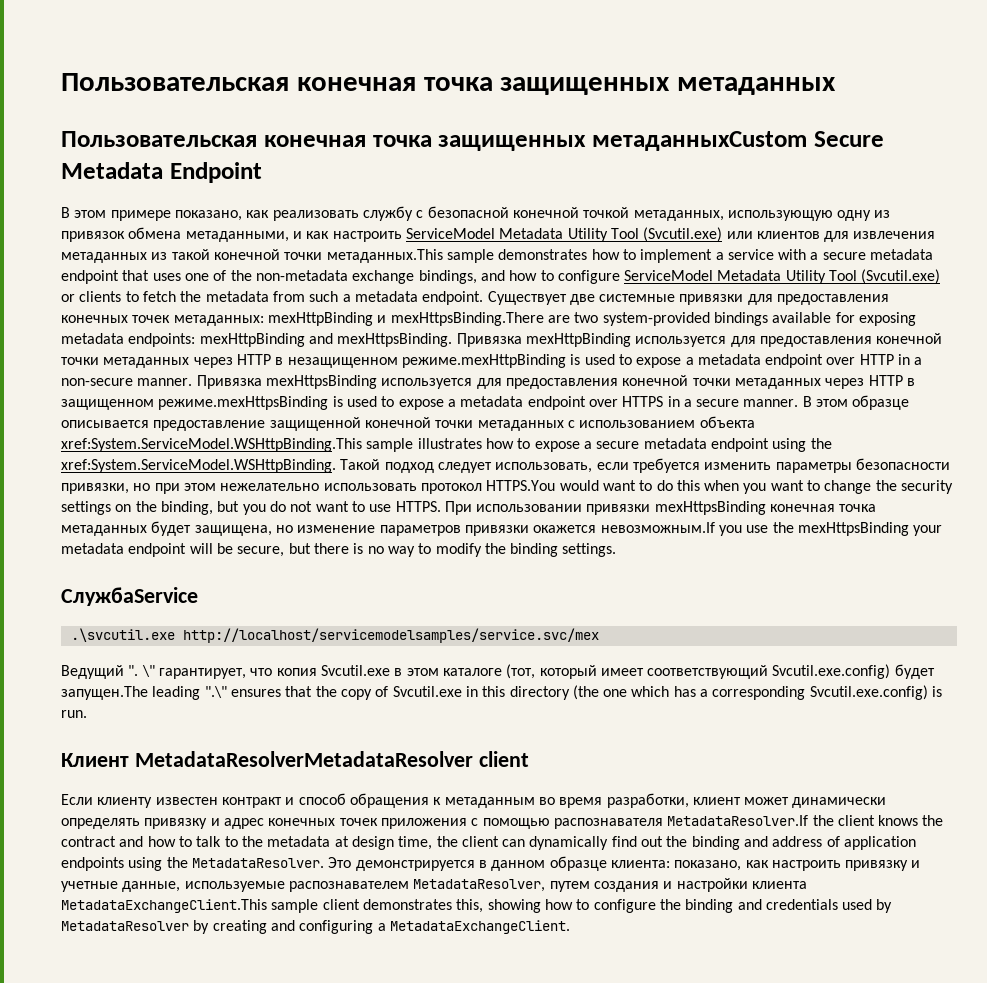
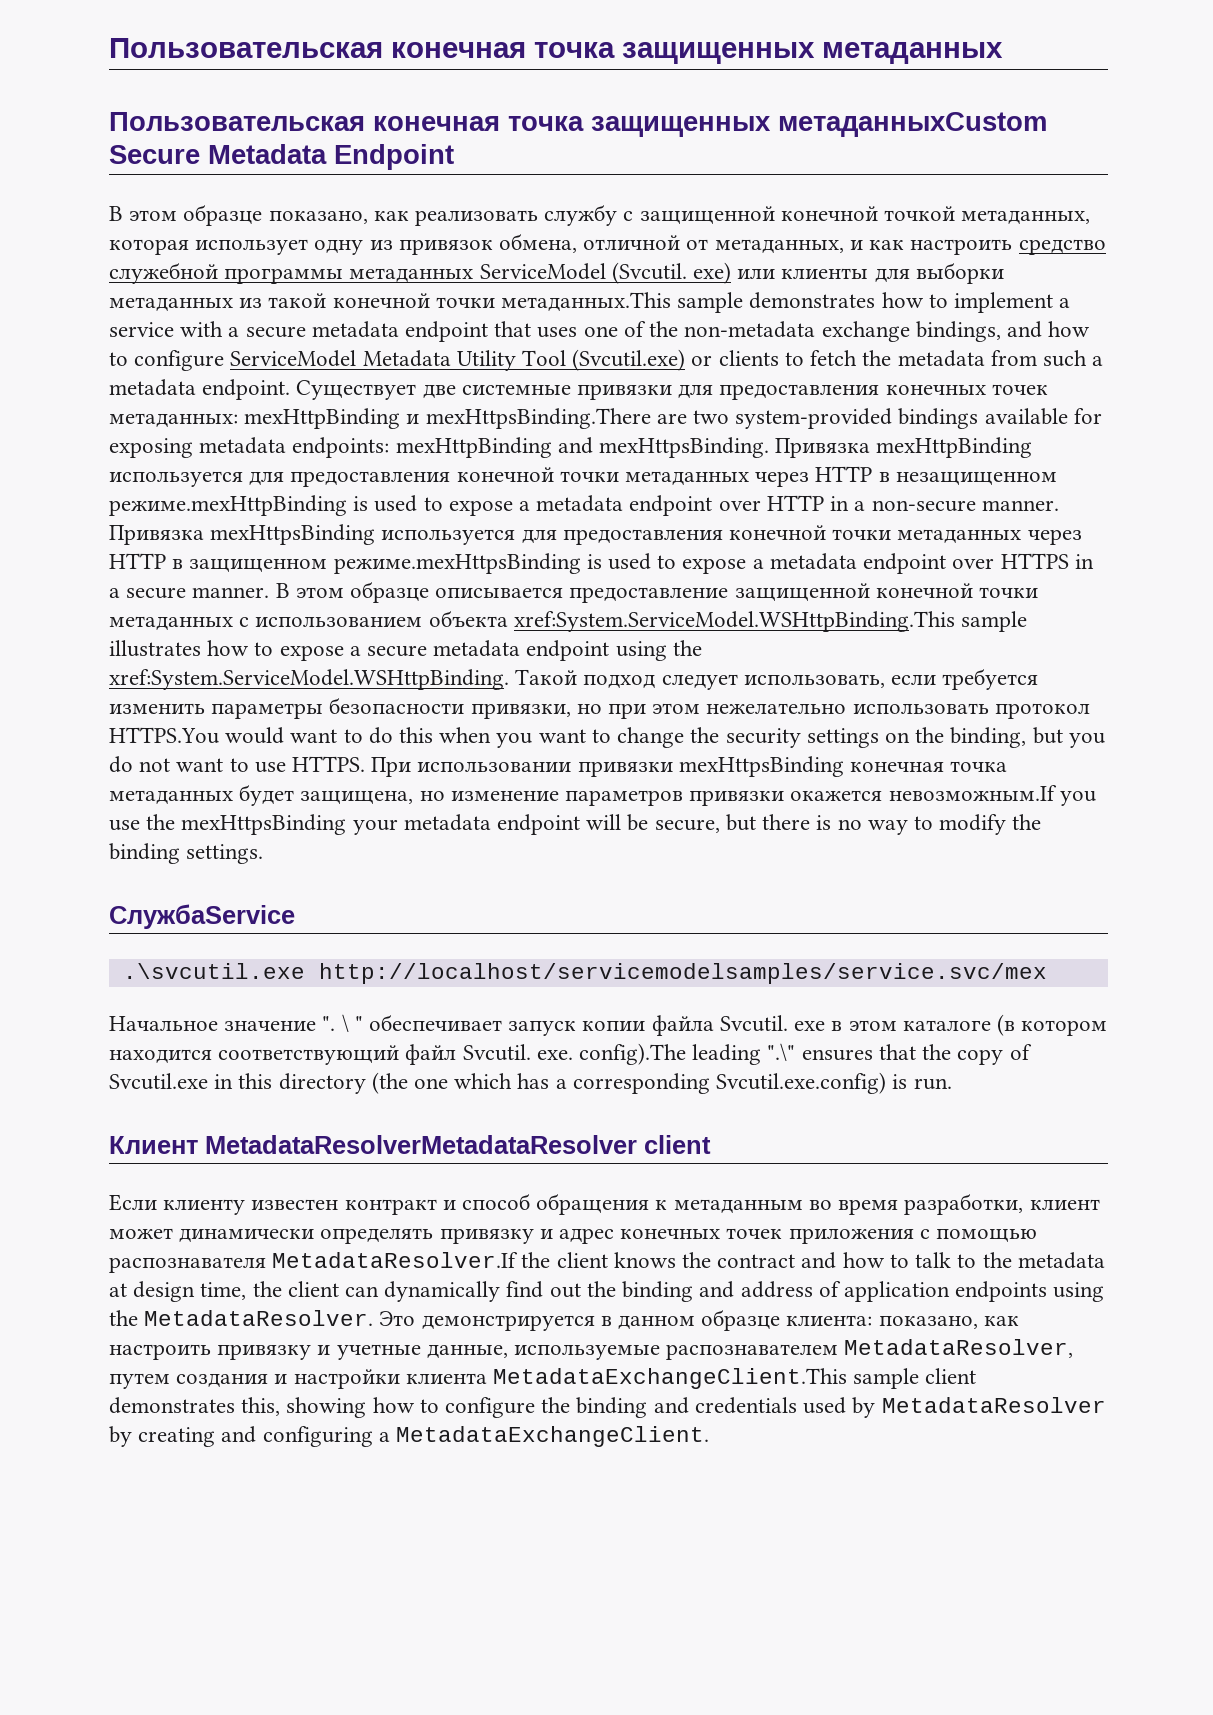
- В этом примере показано, как реализовать службу с безопасной конечной точкой метаданных, использующую одну из привязок обмена метаданными, и как настроить ServiceModel Metadata Utility Tool (Svcutil.exe) или клиентов для извлечения метаданных из такой конечной точки метаданных.This sample demonstrates how to implement a service with a secure metadata endpoint that uses one of the non-metadata exchange bindings, and how to configure ServiceModel Metadata Utility Tool (Svcutil.exe) or clients to fetch the metadata from such a metadata endpoint.
+ В этом образце показано, как реализовать службу с защищенной конечной точкой метаданных, которая использует одну из привязок обмена, отличной от метаданных, и как настроить средство служебной программы метаданных ServiceModel (Svcutil. exe) или клиенты для выборки метаданных из такой конечной точки метаданных.This sample demonstrates how to implement a service with a secure metadata endpoint that uses one of the non-metadata exchange bindings, and how to configure ServiceModel Metadata Utility Tool (Svcutil.exe) or clients to fetch the metadata from such a metadata endpoint.
- Ведущий ". \" гарантирует, что копия Svcutil.exe в этом каталоге (тот, который имеет соответствующий Svcutil.exe.config) будет запущен.The leading ".\" ensures that the copy of Svcutil.exe in this directory (the one which has a corresponding Svcutil.exe.config) is run.
+ Начальное значение ". \ " обеспечивает запуск копии файла Svcutil. exe в этом каталоге (в котором находится соответствующий файл Svcutil. exe. config).The leading ".\" ensures that the copy of Svcutil.exe in this directory (the one which has a corresponding Svcutil.exe.config) is run.

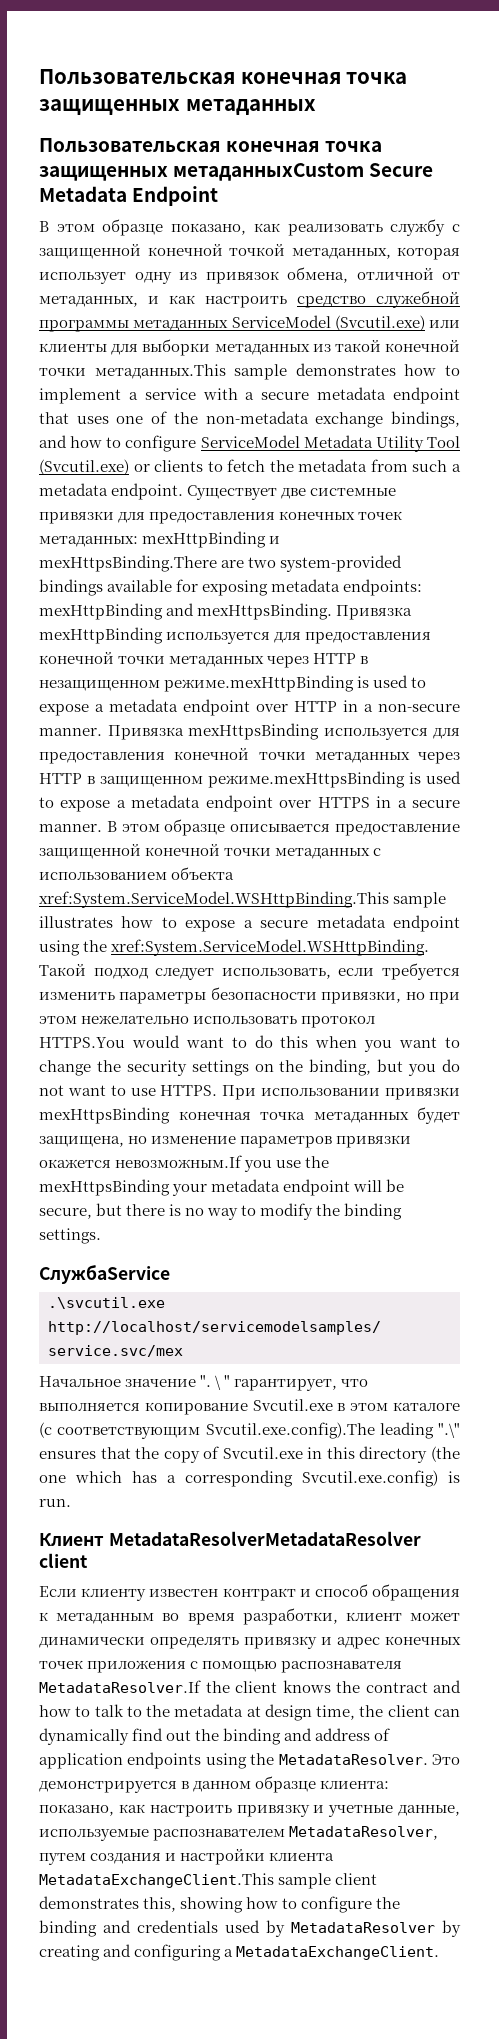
- В этом образце показано, как реализовать службу с защищенной конечной точкой метаданных, которая использует одну из привязок обмена, отличной от метаданных, и как настроить средство служебной программы метаданных ServiceModel (Svcutil. exe) или клиенты для выборки метаданных из такой конечной точки метаданных.This sample demonstrates how to implement a service with a secure metadata endpoint that uses one of the non-metadata exchange bindings, and how to configure ServiceModel Metadata Utility Tool (Svcutil.exe) or clients to fetch the metadata from such a metadata endpoint.
+ В этом образце показано, как реализовать службу с защищенной конечной точкой метаданных, которая использует одну из привязок обмена, отличной от метаданных, и как настроить средство служебной программы метаданных ServiceModel (Svcutil.exe) или клиенты для выборки метаданных из такой конечной точки метаданных.This sample demonstrates how to implement a service with a secure metadata endpoint that uses one of the non-metadata exchange bindings, and how to configure ServiceModel Metadata Utility Tool (Svcutil.exe) or clients to fetch the metadata from such a metadata endpoint.
- \ " обеспечивает запуск копии файла Svcutil. exe в этом каталоге (в котором находится соответствующий файл Svcutil. exe. config).The leading ".\" ensures that the copy of Svcutil.exe in this directory (the one which has a corresponding Svcutil.exe.config) is run.
+ \ " гарантирует, что выполняется копирование Svcutil.exe в этом каталоге (с соответствующим Svcutil.exe.config).The leading ".\" ensures that the copy of Svcutil.exe in this directory (the one which has a corresponding Svcutil.exe.config) is run.

